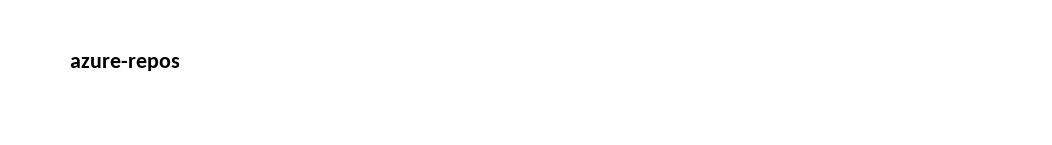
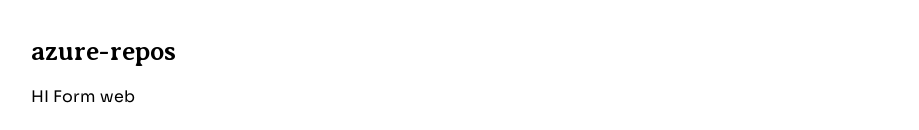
+ HI Form web

